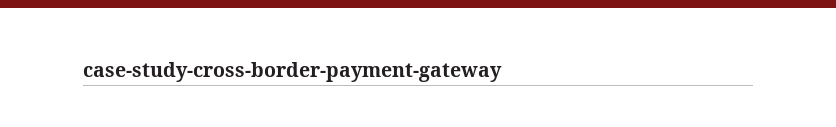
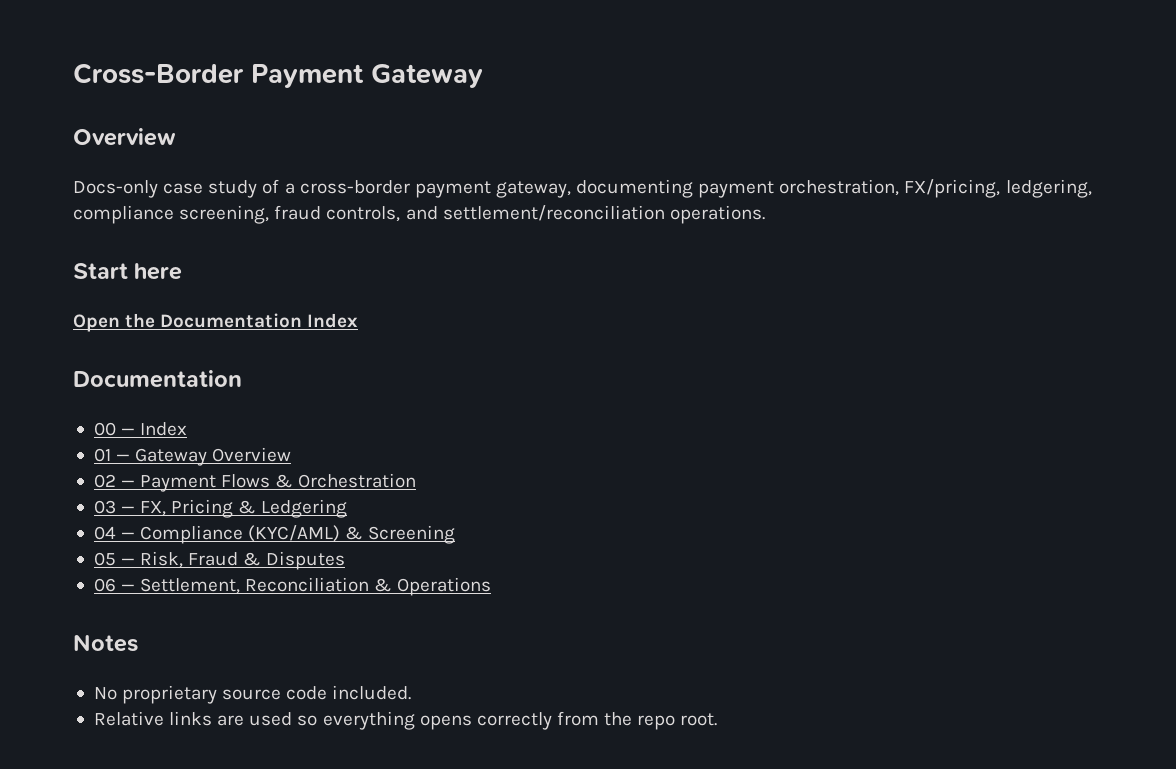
- case-study-cross-border-payment-gateway
+ Cross-Border Payment Gateway
+ Overview
+ Docs-only case study of a cross-border payment gateway, documenting payment orchestration, FX/pricing, ledgering, compliance screening, fraud controls, and settlement/reconciliation operations.
+ Start here
+ Open the Documentation Index
+ Documentation
+ 00 — Index
+ 01 — Gateway Overview
+ 02 — Payment Flows & Orchestration
+ 03 — FX, Pricing & Ledgering
+ 04 — Compliance (KYC/AML) & Screening
+ 05 — Risk, Fraud & Disputes
+ 06 — Settlement, Reconciliation & Operations
+ Notes
+ No proprietary source code included.
+ Relative links are used so everything opens correctly from the repo root.

